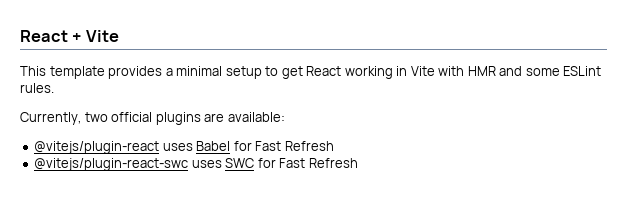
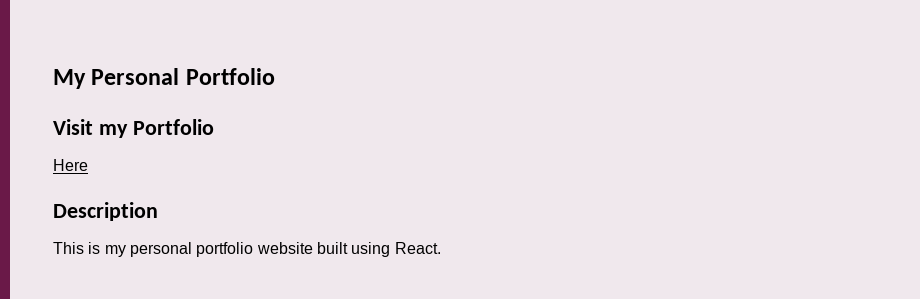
- React + Vite
- This template provides a minimal setup to get React working in Vite with HMR and some ESLint rules.
- Currently, two official plugins are available:
- @vitejs/plugin-react uses Babel for Fast Refresh
- @vitejs/plugin-react-swc uses SWC for Fast Refresh
+ My Personal Portfolio
+ Visit my Portfolio
+ Here
+ Description
+ This is my personal portfolio website built using React.

